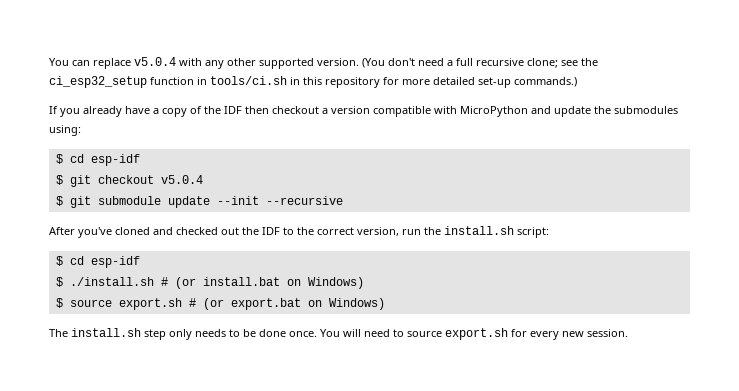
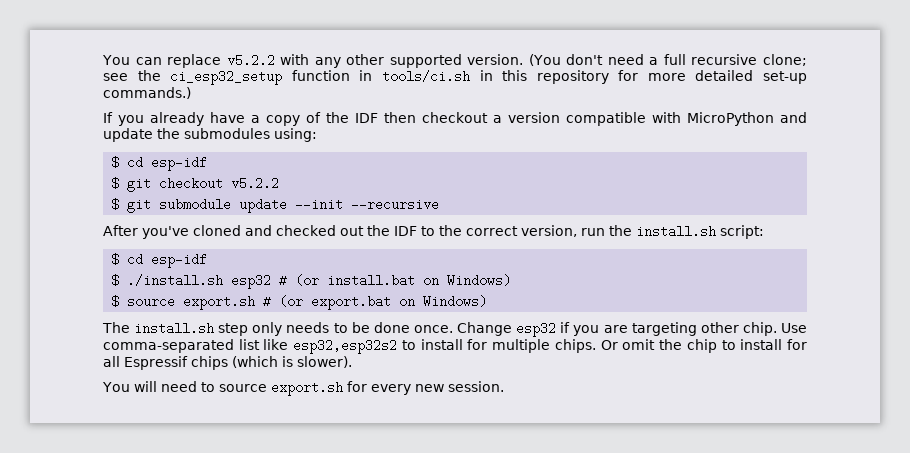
- You can replace v5.0.4 with any other supported version.
+ You can replace v5.2.2 with any other supported version.
- $ git checkout v5.0.4
+ $ git checkout v5.2.2
- $ ./install.sh # (or install.bat on Windows)
+ $ ./install.sh esp32 # (or install.bat on Windows)
- The install.sh step only needs to be done once. You will need to source export.sh for every new session.
+ The install.sh step only needs to be done once. Change esp32 if you are targeting other chip. Use comma-separated list like esp32,esp32s2 to install for multiple chips. Or omit the chip to install for all Espressif chips (which is slower).
+ You will need to source export.sh for every new session.

